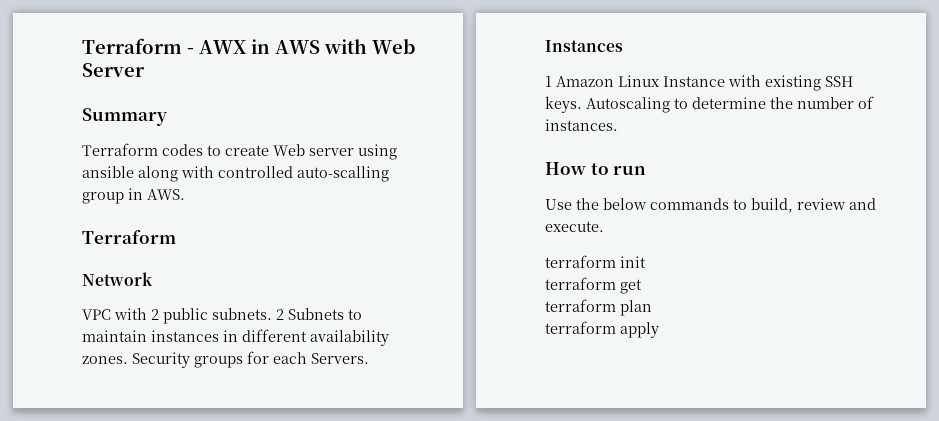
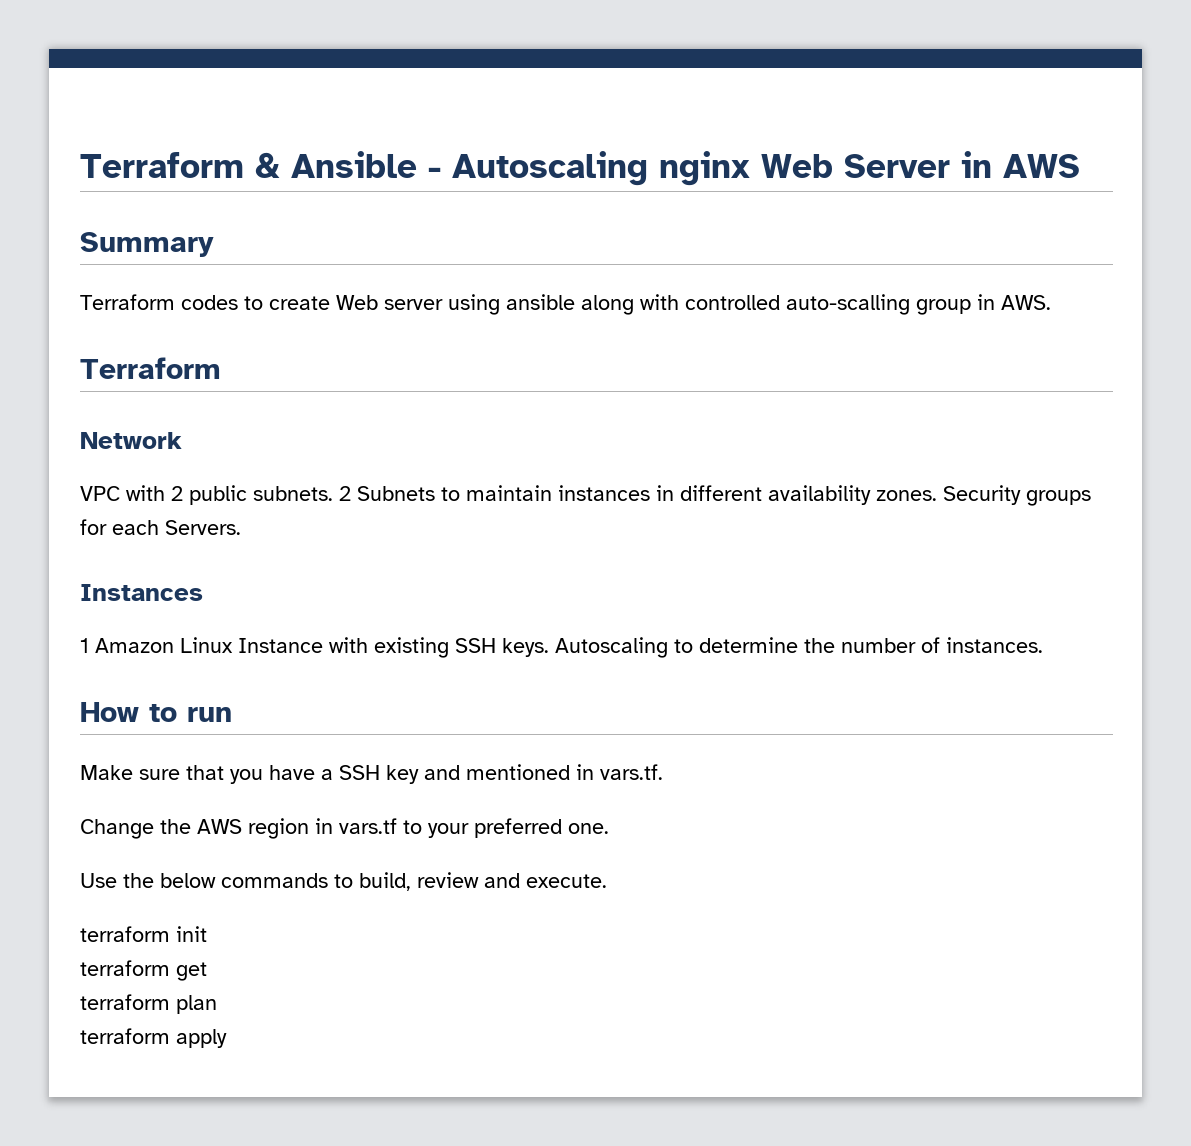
- Terraform - AWX in AWS with Web Server
+ Terraform & Ansible - Autoscaling nginx Web Server in AWS
+ Make sure that you have a SSH key and mentioned in vars.tf.
+ Change the AWS region in vars.tf to your preferred one.

